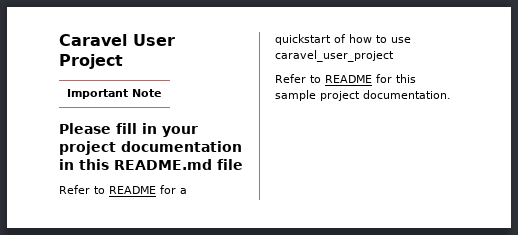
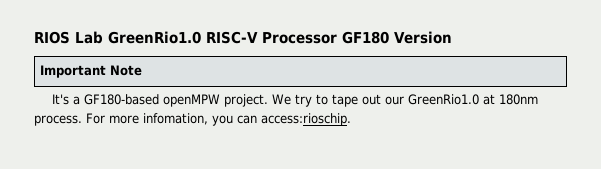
- Caravel User Project
+ RIOS Lab GreenRio1.0 RISC-V Processor GF180 Version
  Important Note
- Please fill in your project documentation in this README.md file
- Refer to README for a quickstart of how to use caravel_user_project
- Refer to README for this sample project documentation.
+ It's a GF180-based openMPW project. We try to tape out our GreenRio1.0 at 180nm process. For more infomation, you can access:rioschip.

